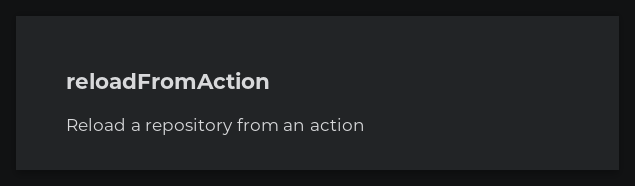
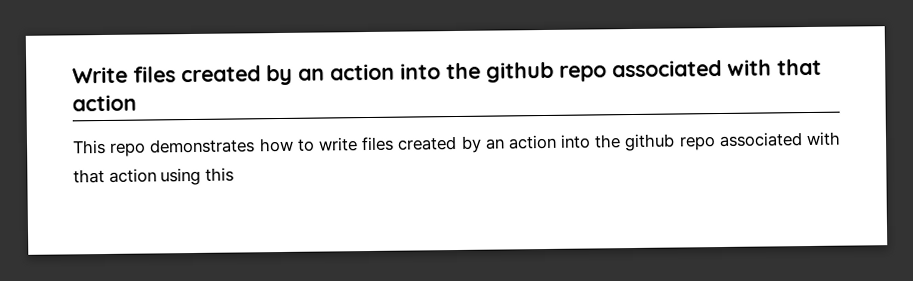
- reloadFromAction
- Reload a repository from an action
+ Write files created by an action into the github repo associated with that action
+ This repo demonstrates how to write files created by an action into the github repo associated with that action using this

